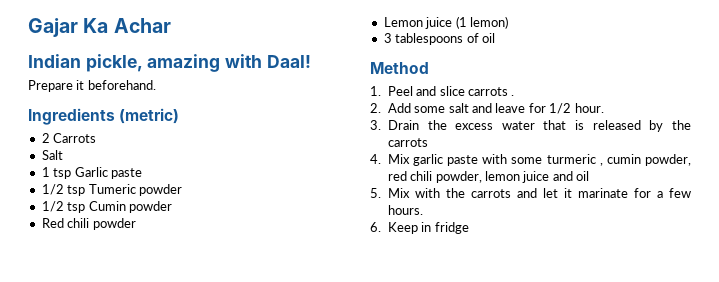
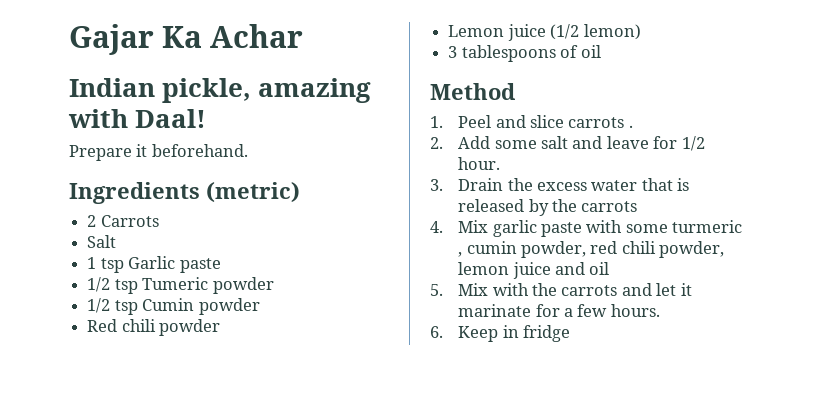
- Lemon juice (1 lemon)
+ Lemon juice (1/2 lemon)

